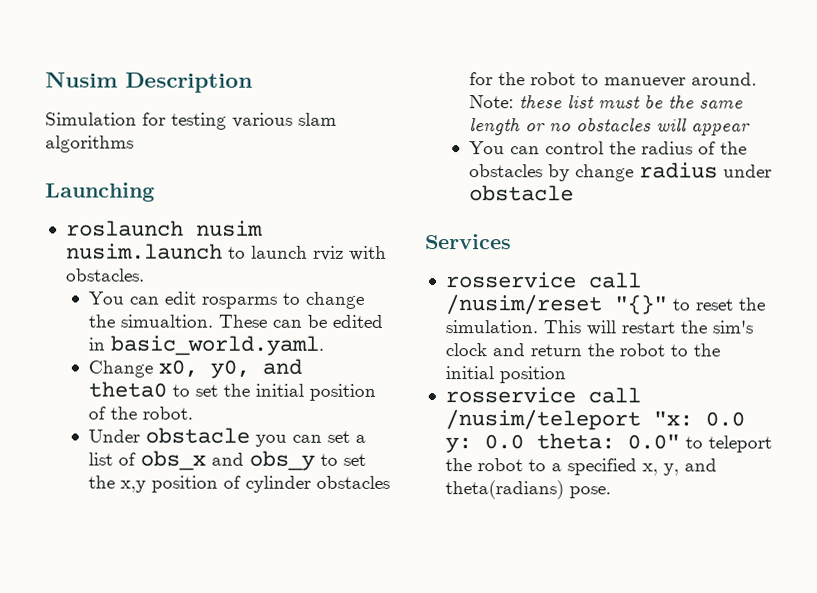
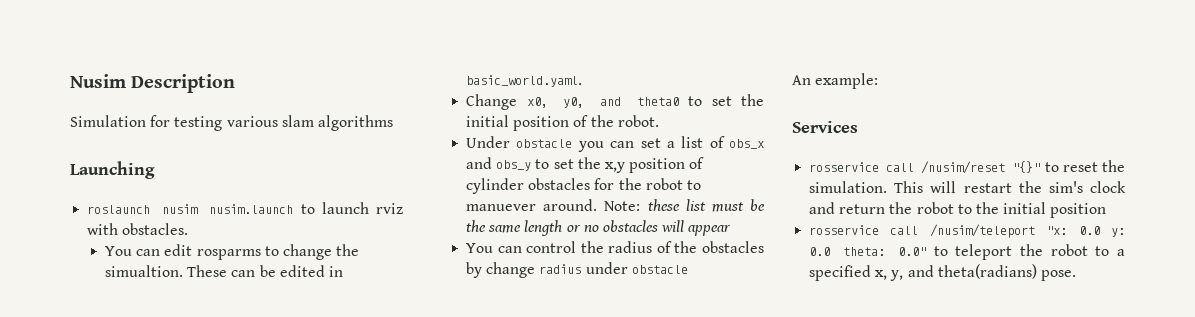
+ An example:

